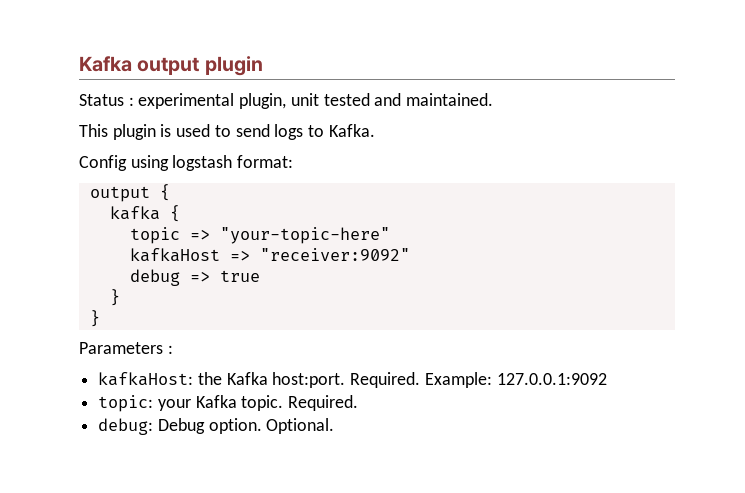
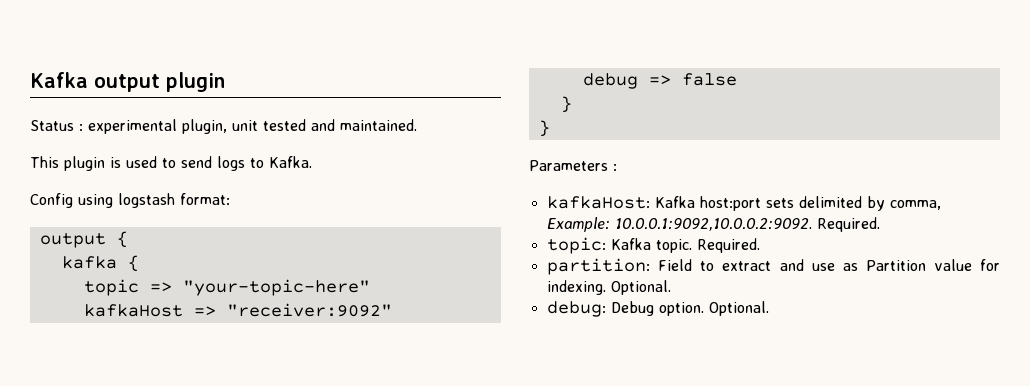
- debug => true
+ debug => false
- kafkaHost: the Kafka host:port. Required. Example: 127.0.0.1:9092
+ kafkaHost: Kafka host:port sets delimited by comma, Example: 10.0.0.1:9092,10.0.0.2:9092. Required.
- topic: your Kafka topic.
+ topic: Kafka topic.
+ partition: Field to extract and use as Partition value for indexing. Optional.

